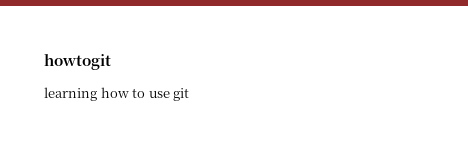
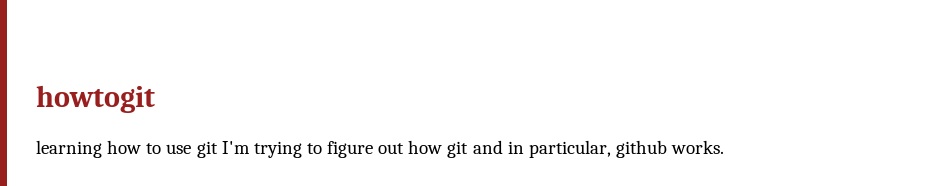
- learning how to use git
+ learning how to use git I'm trying to figure out how git and in particular, github works.

